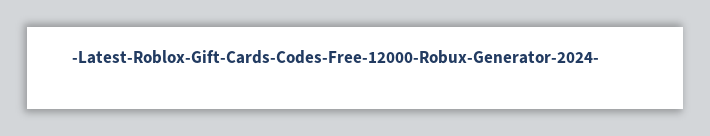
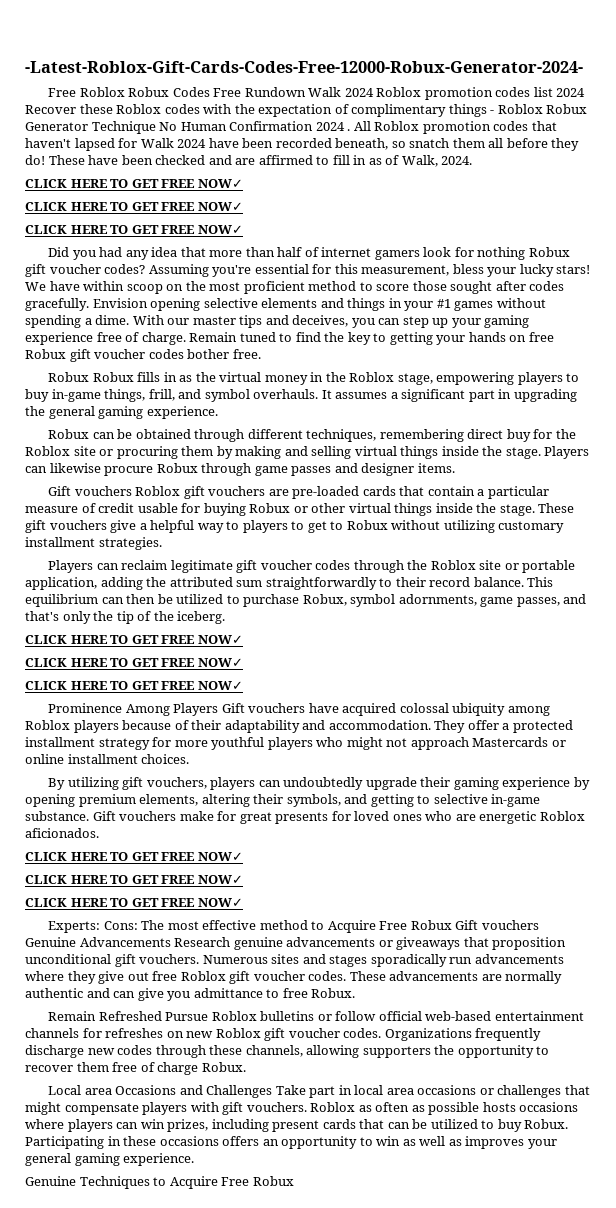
+ Free Roblox Robux Codes Free Rundown Walk 2024 Roblox promotion codes list 2024 Recover these Roblox codes with the expectation of complimentary things - Roblox Robux Generator Technique No Human Confirmation 2024 . All Roblox promotion codes that haven't lapsed for Walk 2024 have been recorded beneath, so snatch them all before they do! These have been checked and are affirmed to fill in as of Walk, 2024.
+ CLICK HERE TO GET FREE NOW✓
+ CLICK HERE TO GET FREE NOW✓
+ CLICK HERE TO GET FREE NOW✓
+ Did you had any idea that more than half of internet gamers look for nothing Robux gift voucher codes? Assuming you're essential for this measurement, bless your lucky stars! We have within scoop on the most proficient method to score those sought after codes gracefully. Envision opening selective elements and things in your #1 games without spending a dime. With our master tips and deceives, you can step up your gaming experience free of charge. Remain tuned to find the key to getting your hands on free Robux gift voucher codes bother free.
+ Robux Robux fills in as the virtual money in the Roblox stage, empowering players to buy in-game things, frill, and symbol overhauls. It assumes a significant part in upgrading the general gaming experience.
+ Robux can be obtained through different techniques, remembering direct buy for the Roblox site or procuring them by making and selling virtual things inside the stage. Players can likewise procure Robux through game passes and designer items.
+ Gift vouchers Roblox gift vouchers are pre-loaded cards that contain a particular measure of credit usable for buying Robux or other virtual things inside the stage. These gift vouchers give a helpful way to players to get to Robux without utilizing customary installment strategies.
+ Players can reclaim legitimate gift voucher codes through the Roblox site or portable application, adding the attributed sum straightforwardly to their record balance. This equilibrium can then be utilized to purchase Robux, symbol adornments, game passes, and that's only the tip of the iceberg.
+ CLICK HERE TO GET FREE NOW✓
+ CLICK HERE TO GET FREE NOW✓
+ CLICK HERE TO GET FREE NOW✓
+ Prominence Among Players Gift vouchers have acquired colossal ubiquity among Roblox players because of their adaptability and accommodation. They offer a protected installment strategy for more youthful players who might not approach Mastercards or online installment choices.
+ By utilizing gift vouchers, players can undoubtedly upgrade their gaming experience by opening premium elements, altering their symbols, and getting to selective in-game substance. Gift vouchers make for great presents for loved ones who are energetic Roblox aficionados.
+ CLICK HERE TO GET FREE NOW✓
+ CLICK HERE TO GET FREE NOW✓
+ CLICK HERE TO GET FREE NOW✓
+ Experts: Cons: The most effective method to Acquire Free Robux Gift vouchers Genuine Advancements Research genuine advancements or giveaways that proposition unconditional gift vouchers. Numerous sites and stages sporadically run advancements where they give out free Roblox gift voucher codes. These advancements are normally authentic and can give you admittance to free Robux.
+ Remain Refreshed Pursue Roblox bulletins or follow official web-based entertainment channels for refreshes on new Roblox gift voucher codes. Organizations frequently discharge new codes through these channels, allowing supporters the opportunity to recover them free of charge Robux.
+ Local area Occasions and Challenges Take part in local area occasions or challenges that might compensate players with gift vouchers. Roblox as often as possible hosts occasions where players can win prizes, including present cards that can be utilized to buy Robux. Participating in these occasions offers an opportunity to win as well as improves your general gaming experience.
+ Genuine Techniques to Acquire Free Robux

